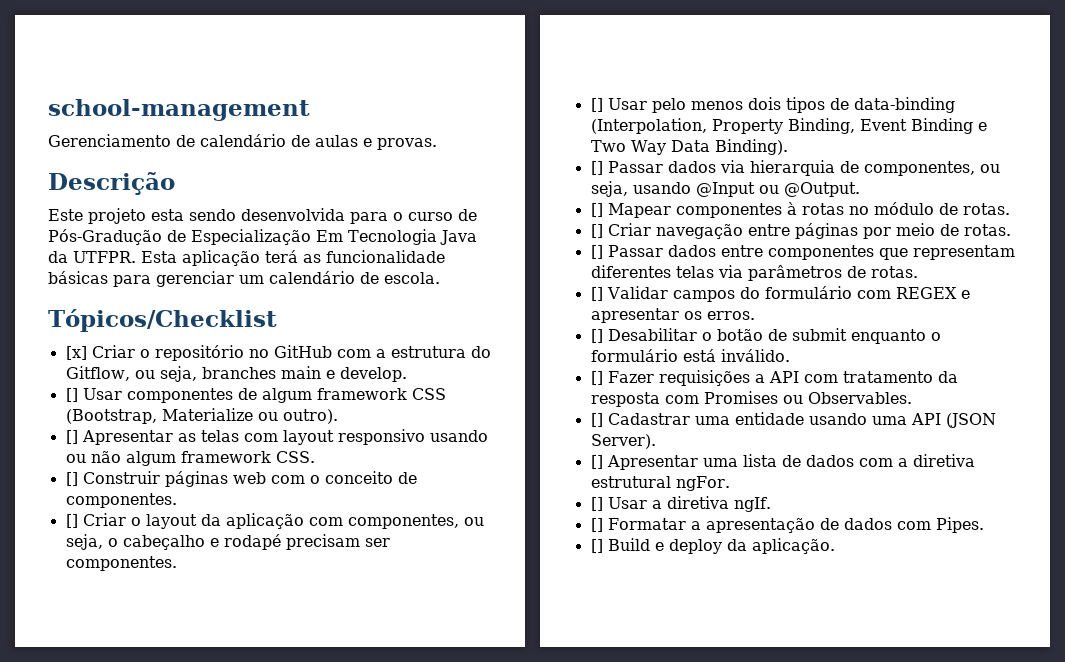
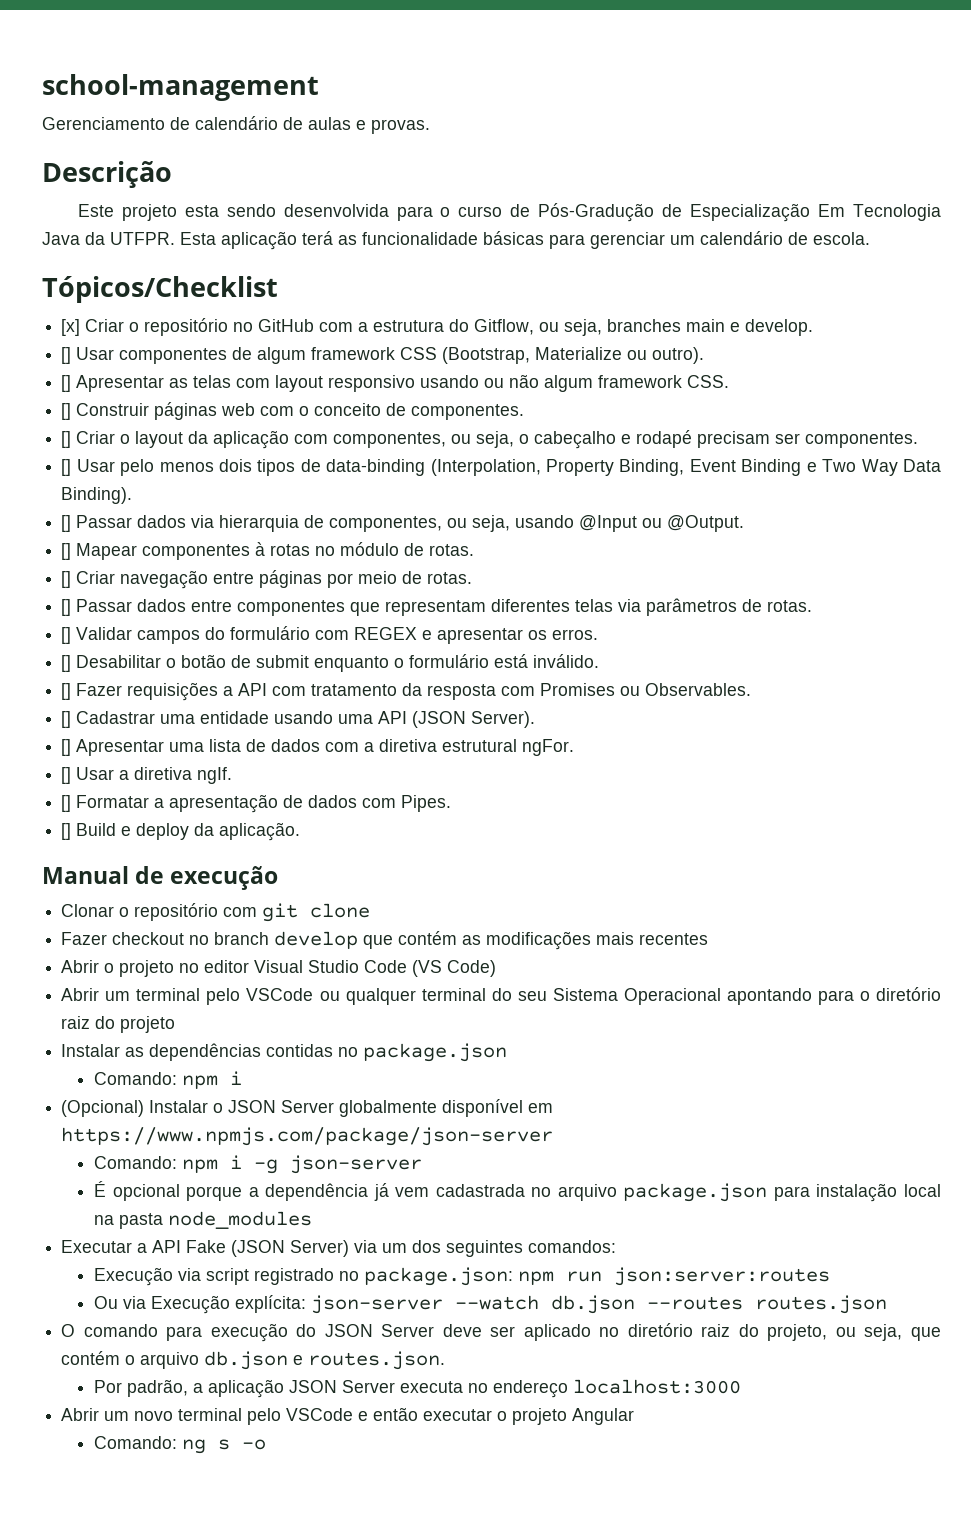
+ Manual de execução
+ Clonar o repositório com git clone
+ Fazer checkout no branch develop que contém as modificações mais recentes
+ Abrir o projeto no editor Visual Studio Code (VS Code)
+ Abrir um terminal pelo VSCode ou qualquer terminal do seu Sistema Operacional apontando para o diretório raiz do projeto
+ Instalar as dependências contidas no package.json
+ Comando: npm i
+ (Opcional) Instalar o JSON Server globalmente disponível em https://www.npmjs.com/package/json-server
+ Comando: npm i -g json-server
+ É opcional porque a dependência já vem cadastrada no arquivo package.json para instalação local na pasta node_modules
+ Executar a API Fake (JSON Server) via um dos seguintes comandos:
+ Execução via script registrado no package.json: npm run json:server:routes
+ Ou via Execução explícita: json-server --watch db.json --routes routes.json
+ O comando para execução do JSON Server deve ser aplicado no diretório raiz do projeto, ou seja, que contém o arquivo db.json e routes.json.
+ Por padrão, a aplicação JSON Server executa no endereço localhost:3000
+ Abrir um novo terminal pelo VSCode e então executar o projeto Angular
+ Comando: ng s -o

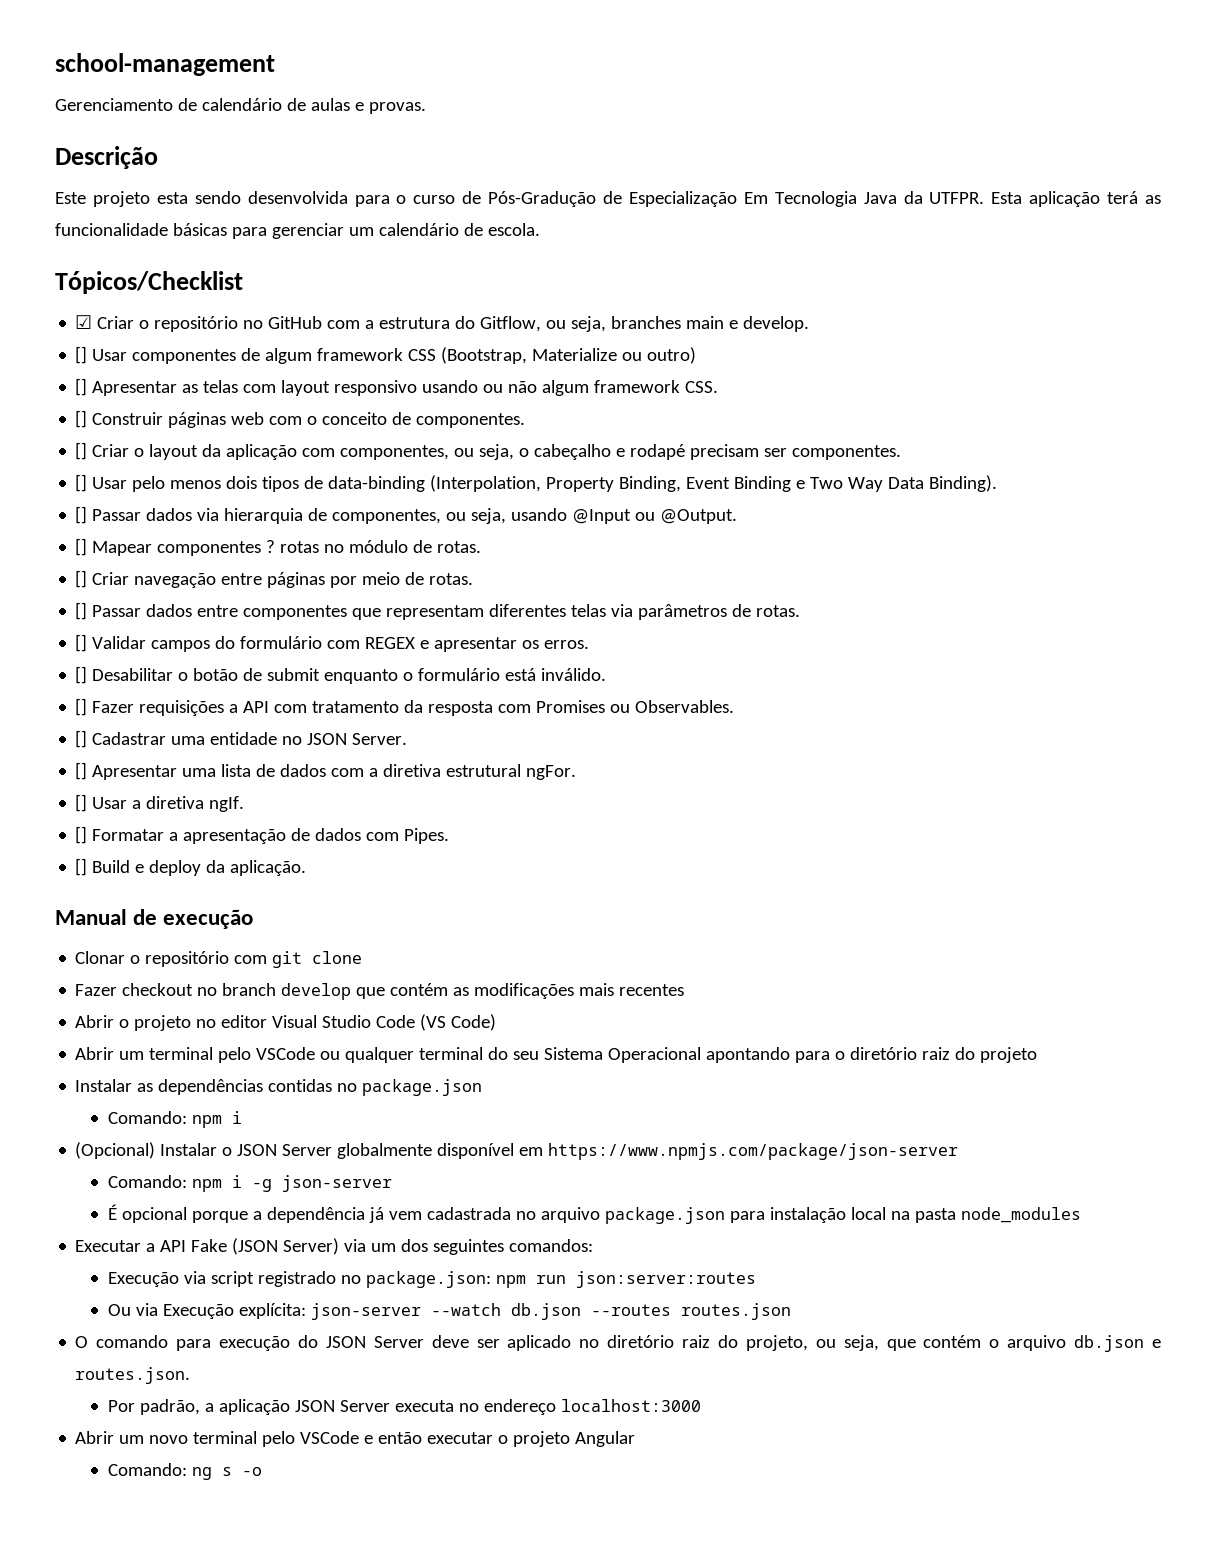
- [x] Criar o repositório no GitHub com a estrutura do Gitflow, ou seja, branches main e develop.
+ ☑ Criar o repositório no GitHub com a estrutura do Gitflow, ou seja, branches main e develop.
- [] Usar componentes de algum framework CSS (Bootstrap, Materialize ou outro).
+ [] Usar componentes de algum framework CSS (Bootstrap, Materialize ou outro)
- [] Mapear componentes à rotas no módulo de rotas.
+ [] Mapear componentes ? rotas no módulo de rotas.
- [] Cadastrar uma entidade usando uma API (JSON Server).
+ [] Cadastrar uma entidade no JSON Server.

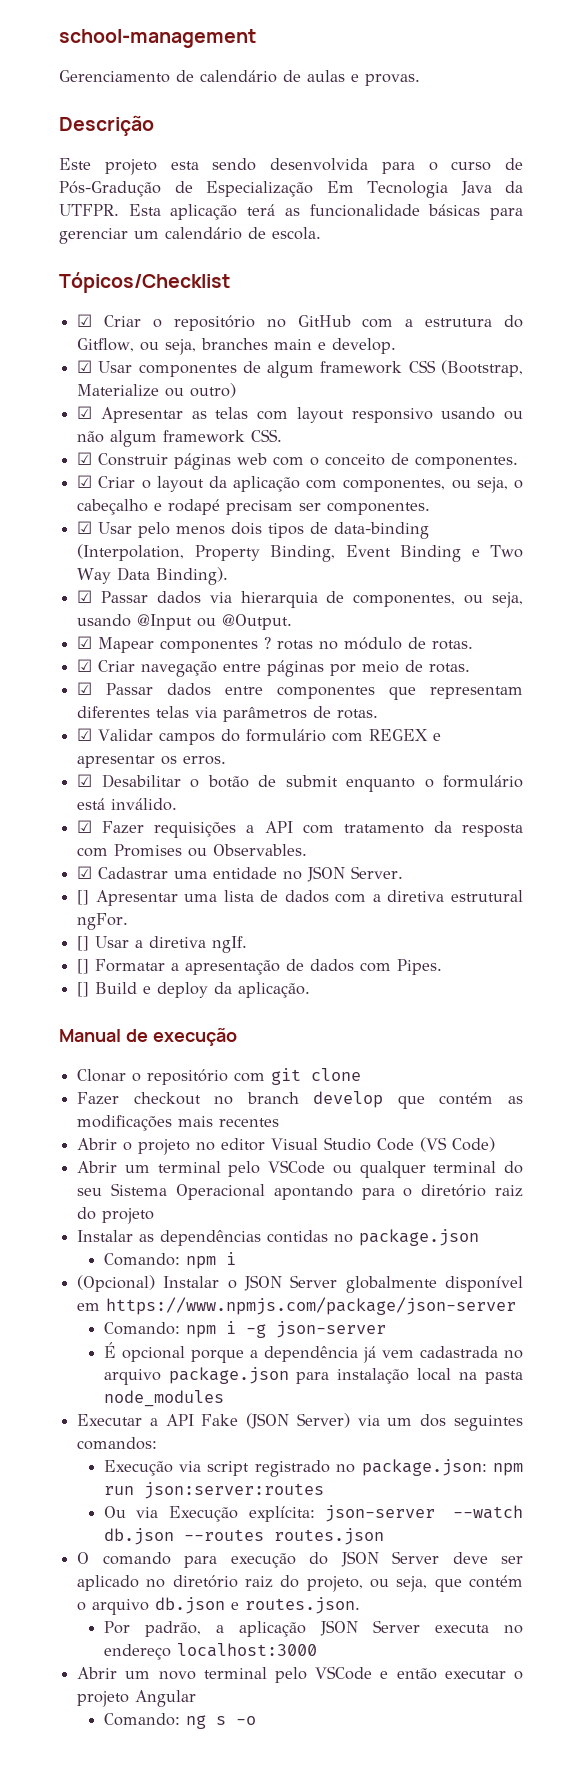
- [] Usar componentes de algum framework CSS (Bootstrap, Materialize ou outro)
+ ☑ Usar componentes de algum framework CSS (Bootstrap, Materialize ou outro)
- [] Apresentar as telas com layout responsivo usando ou não algum framework CSS.
+ ☑ Apresentar as telas com layout responsivo usando ou não algum framework CSS.
- [] Construir páginas web com o conceito de componentes.
+ ☑ Construir páginas web com o conceito de componentes.
- [] Criar o layout da aplicação com componentes, ou seja, o cabeçalho e rodapé precisam ser componentes.
+ ☑ Criar o layout da aplicação com componentes, ou seja, o cabeçalho e rodapé precisam ser componentes.
- [] Usar pelo menos dois tipos de data-binding (Interpolation, Property Binding, Event Binding e Two Way Data Binding).
+ ☑ Usar pelo menos dois tipos de data-binding (Interpolation, Property Binding, Event Binding e Two Way Data Binding).
- [] Passar dados via hierarquia de componentes, ou seja, usando @Input ou @Output.
+ ☑ Passar dados via hierarquia de componentes, ou seja, usando @Input ou @Output.
- [] Mapear componentes ? rotas no módulo de rotas.
+ ☑ Mapear componentes ? rotas no módulo de rotas.
- [] Criar navegação entre páginas por meio de rotas.
+ ☑ Criar navegação entre páginas por meio de rotas.
- [] Passar dados entre componentes que representam diferentes telas via parâmetros de rotas.
+ ☑ Passar dados entre componentes que representam diferentes telas via parâmetros de rotas.
- [] Validar campos do formulário com REGEX e apresentar os erros.
+ ☑ Validar campos do formulário com REGEX e apresentar os erros.
- [] Desabilitar o botão de submit enquanto o formulário está inválido.
+ ☑ Desabilitar o botão de submit enquanto o formulário está inválido.
- [] Fazer requisições a API com tratamento da resposta com Promises ou Observables.
+ ☑ Fazer requisições a API com tratamento da resposta com Promises ou Observables.
- [] Cadastrar uma entidade no JSON Server.
+ ☑ Cadastrar uma entidade no JSON Server.

